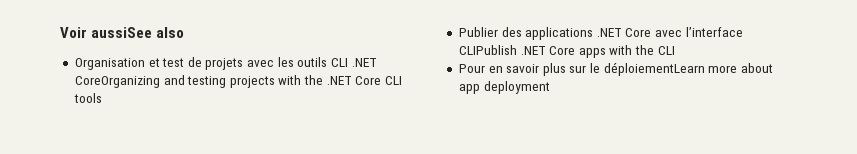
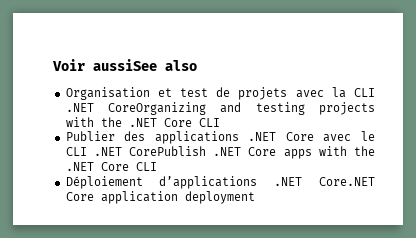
- Organisation et test de projets avec les outils CLI .NET CoreOrganizing and testing projects with the .NET Core CLI tools
+ Organisation et test de projets avec la CLI .NET CoreOrganizing and testing projects with the .NET Core CLI
- Publier des applications .NET Core avec l’interface CLIPublish .NET Core apps with the CLI
- Pour en savoir plus sur le déploiementLearn more about app deployment
+ Publier des applications .NET Core avec le CLI .NET CorePublish .NET Core apps with the .NET Core CLI
+ Déploiement d’applications .NET Core.NET Core application deployment

